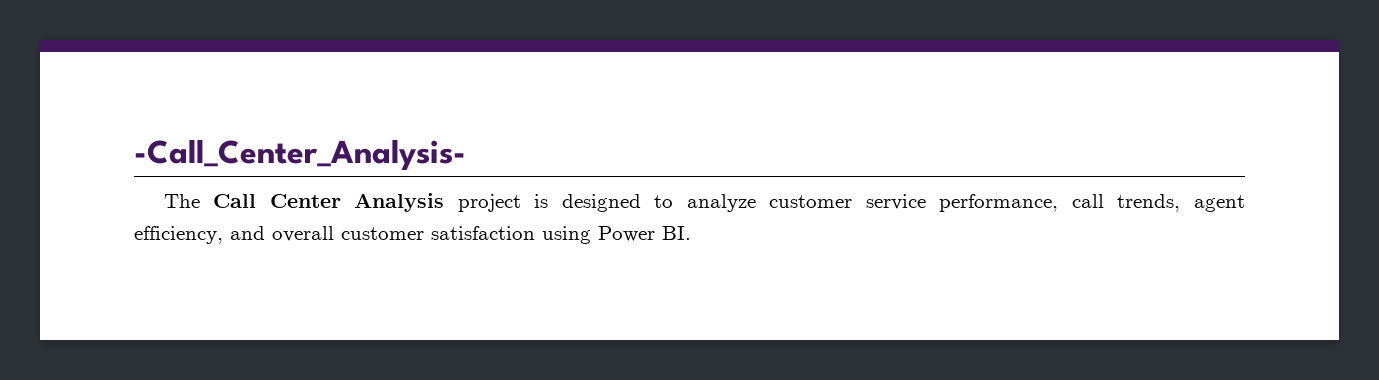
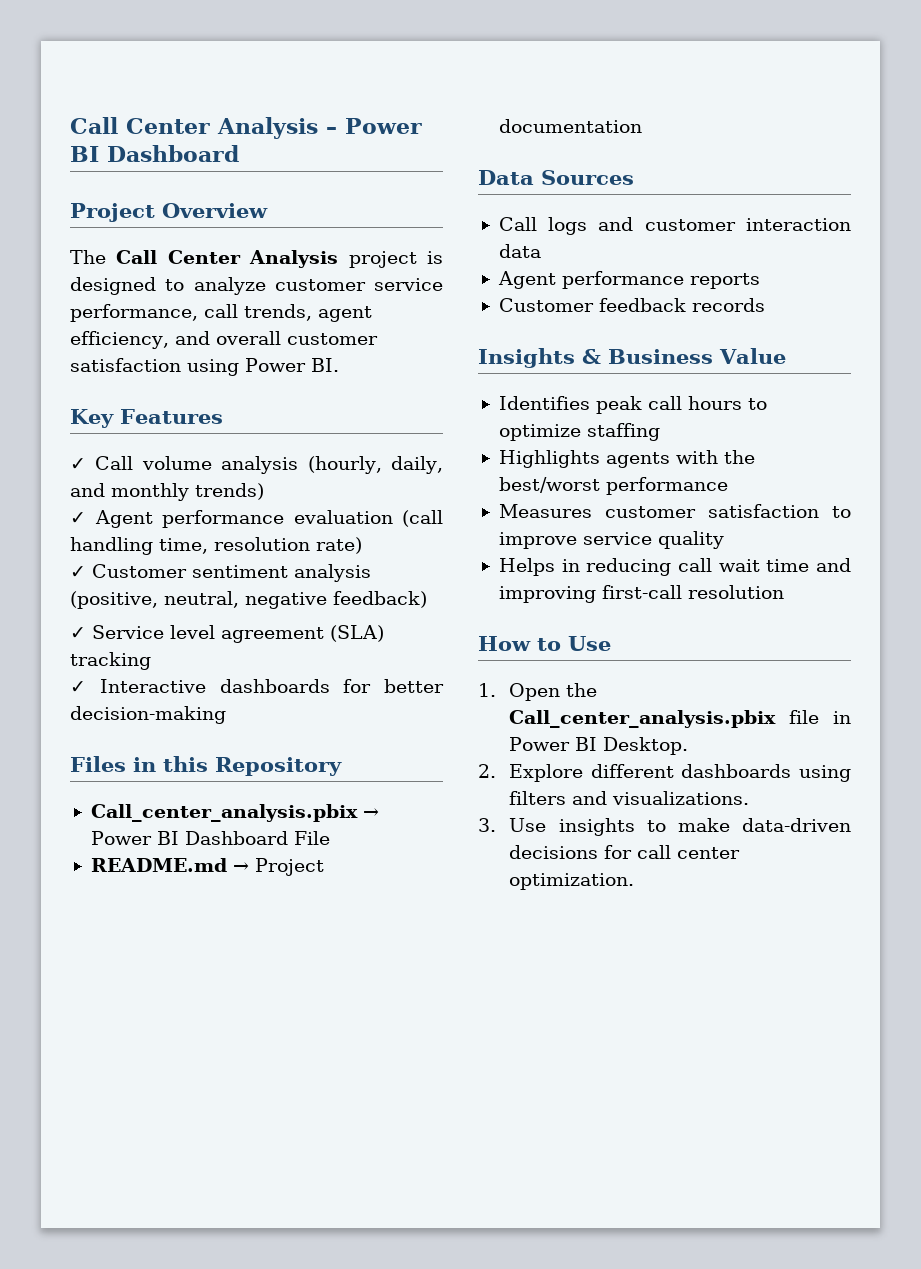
- -Call_Center_Analysis-
+ Call Center Analysis – Power BI Dashboard
+ Project Overview
+ Key Features
+ ✓ Call volume analysis (hourly, daily, and monthly trends)
+ ✓ Agent performance evaluation (call handling time, resolution rate)
+ ✓ Customer sentiment analysis (positive, neutral, negative feedback)
+ ✓ Service level agreement (SLA) tracking
+ ✓ Interactive dashboards for better decision-making
+ Files in this Repository
+ Call_center_analysis.pbix → Power BI Dashboard File
+ README.md → Project documentation
+ Data Sources
+ Call logs and customer interaction data
+ Agent performance reports
+ Customer feedback records
+ Insights & Business Value
+ Identifies peak call hours to optimize staffing
+ Highlights agents with the best/worst performance
+ Measures customer satisfaction to improve service quality
+ Helps in reducing call wait time and improving first-call resolution
+ How to Use
+ 1. Open the Call_center_analysis.pbix file in Power BI Desktop.
+ 2. Explore different dashboards using filters and visualizations.
+ 3. Use insights to make data-driven decisions for call center optimization.

